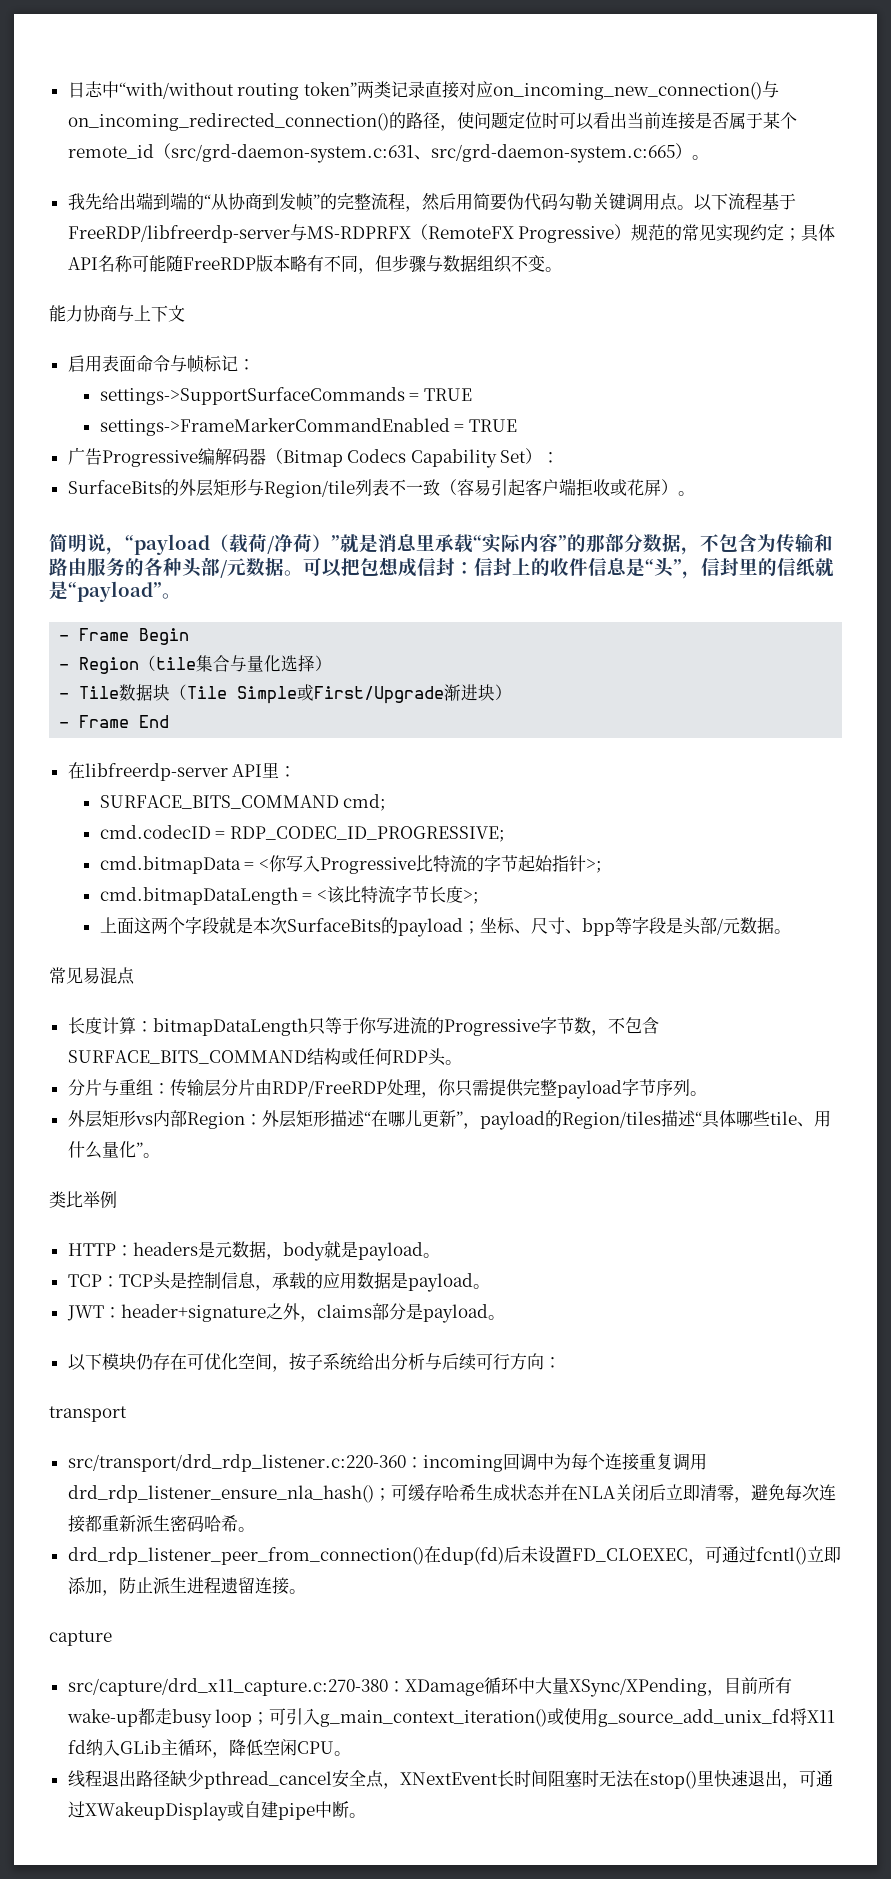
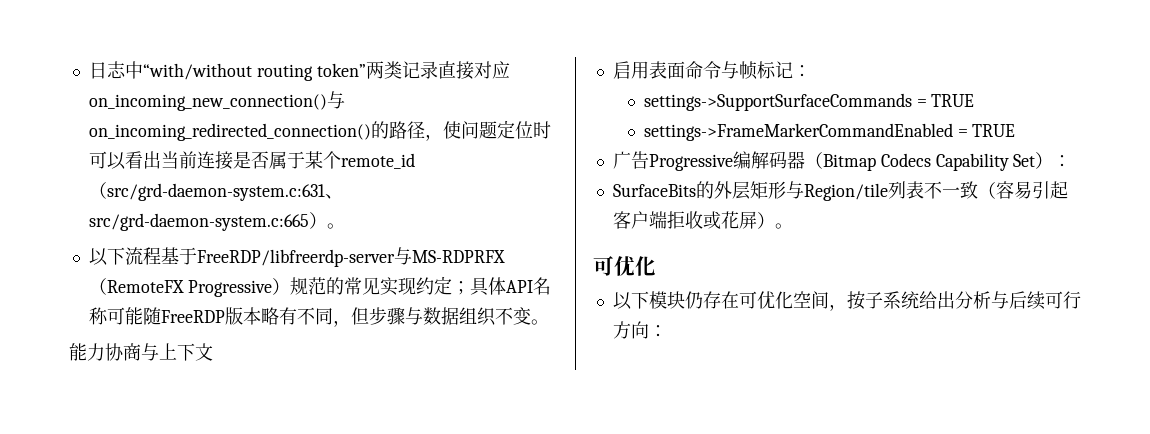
- 我先给出端到端的“从协商到发帧”的完整流程，然后用简要伪代码勾勒关键调用点。
  SurfaceBits的外层矩形与Region/tile列表不一致（容易引起客户端拒收或花屏）。
- 简明说，“payload（载荷/净荷）”就是消息里承载“实际内容”的那部分数据，不包含为传输和路由服务的各种头部/元数据。可以把包想成信封：信封上的收件信息是“头”，信封里的信纸就是“payload”。
- - Frame Begin
- - Region（tile集合与量化选择）
- - Tile数据块（Tile Simple或First/Upgrade渐进块）
- - Frame End
- 在libfreerdp-server API里：
- SURFACE_BITS_COMMAND cmd;
- cmd.codecID = RDP_CODEC_ID_PROGRESSIVE;
- cmd.bitmapData = <你写入Progressive比特流的字节起始指针>;
- cmd.bitmapDataLength = <该比特流字节长度>;
- 上面这两个字段就是本次SurfaceBits的payload；坐标、尺寸、bpp等字段是头部/元数据。
- 常见易混点
- 长度计算：bitmapDataLength只等于你写进流的Progressive字节数，不包含SURFACE_BITS_COMMAND结构或任何RDP头。
- 分片与重组：传输层分片由RDP/FreeRDP处理，你只需提供完整payload字节序列。
- 外层矩形vs内部Region：外层矩形描述“在哪儿更新”，payload的Region/tiles描述“具体哪些tile、用什么量化”。
- 类比举例
- HTTP：headers是元数据，body就是payload。
- TCP：TCP头是控制信息，承载的应用数据是payload。
- JWT：header+signature之外，claims部分是payload。
+ 可优化
- transport
- src/transport/drd_rdp_listener.c:220-360：incoming回调中为每个连接重复调用drd_rdp_listener_ensure_nla_hash()；可缓存哈希生成状态并在NLA关闭后立即清零，避免每次连接都重新派生密码哈希。
- drd_rdp_listener_peer_from_connection()在dup(fd)后未设置FD_CLOEXEC，可通过fcntl()立即添加，防止派生进程遗留连接。
- capture
- src/capture/drd_x11_capture.c:270-380：XDamage循环中大量XSync/XPending，目前所有wake-up都走busy loop；可引入g_main_context_iteration()或使用g_source_add_unix_fd将X11 fd纳入GLib主循环，降低空闲CPU。
- 线程退出路径缺少pthread_cancel安全点，XNextEvent长时间阻塞时无法在stop()里快速退出，可通过XWakeupDisplay或自建pipe中断。

